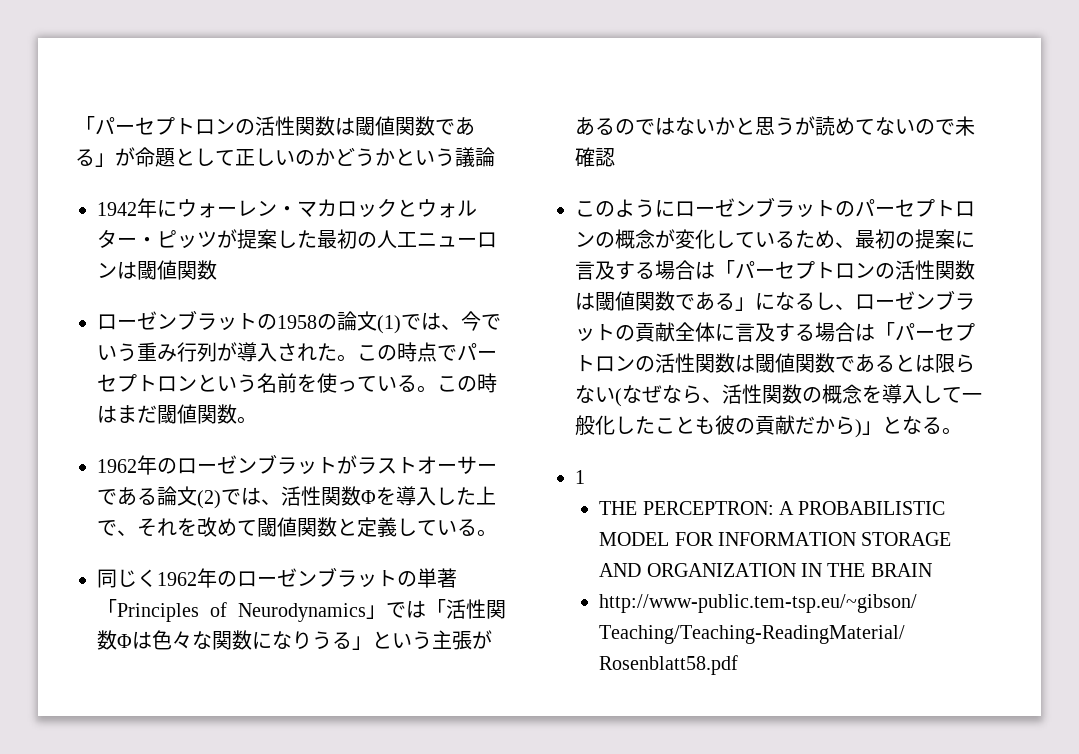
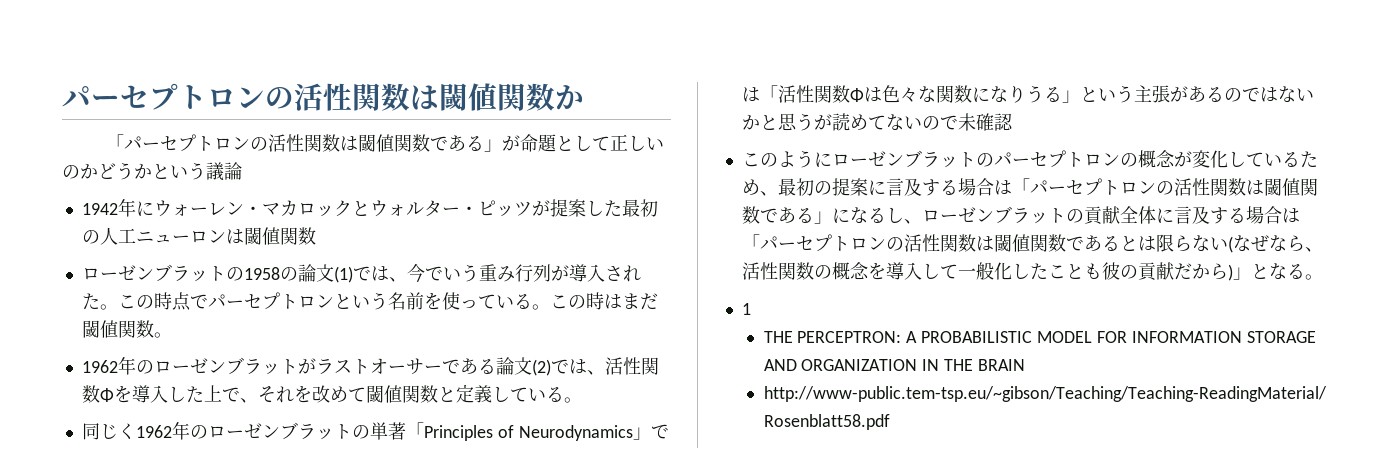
+ パーセプトロンの活性関数は閾値関数か

